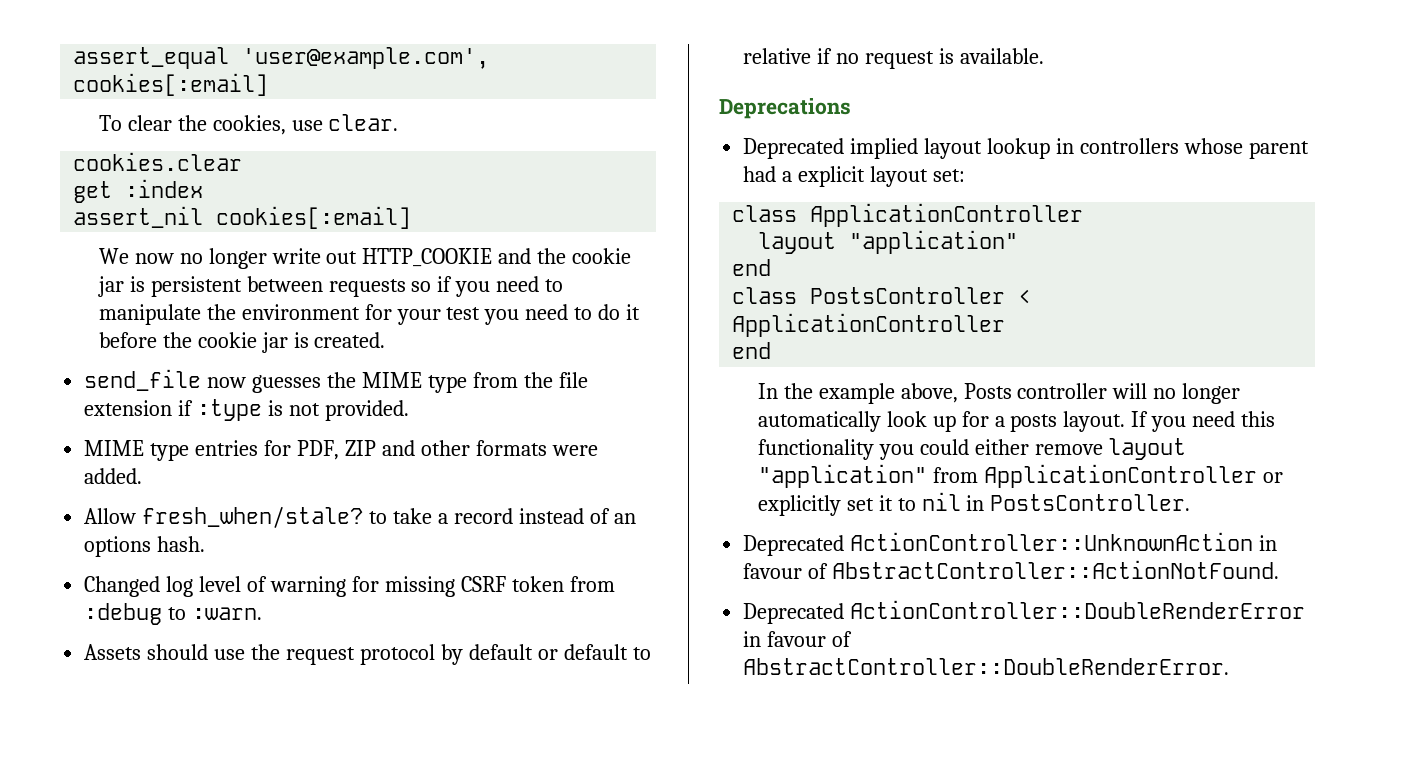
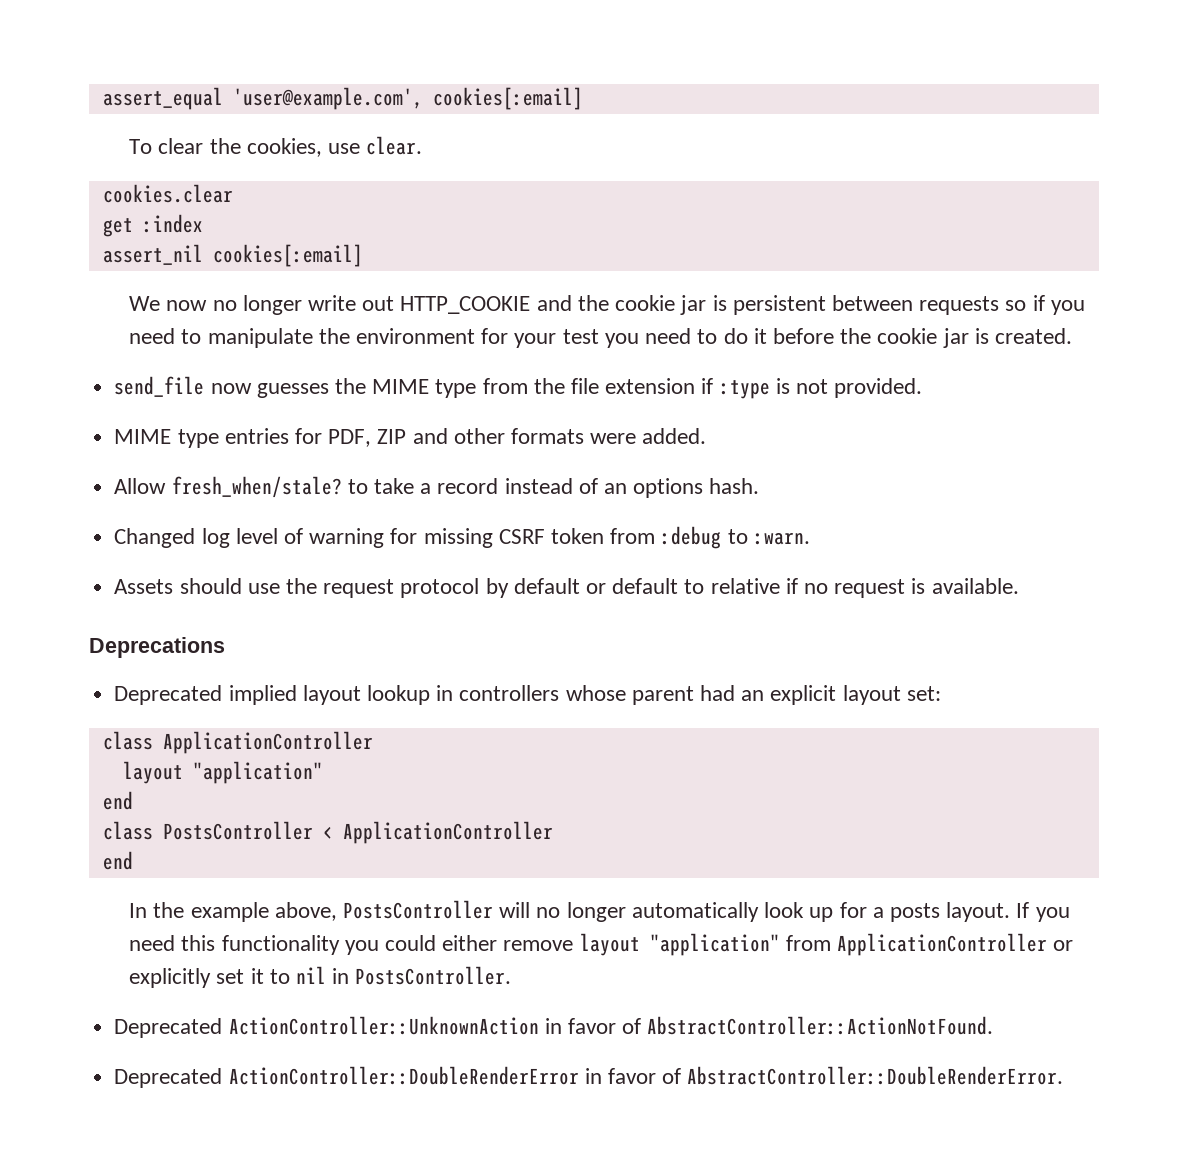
- Deprecated implied layout lookup in controllers whose parent had a explicit layout set:
+ Deprecated implied layout lookup in controllers whose parent had an explicit layout set:
- In the example above, Posts controller will no longer automatically look up for a posts layout.
+ In the example above, PostsController will no longer automatically look up for a posts layout.
- Deprecated ActionController::UnknownAction in favour of AbstractController::ActionNotFound.
+ Deprecated ActionController::UnknownAction in favor of AbstractController::ActionNotFound.
- Deprecated ActionController::DoubleRenderError in favour of AbstractController::DoubleRenderError.
+ Deprecated ActionController::DoubleRenderError in favor of AbstractController::DoubleRenderError.

